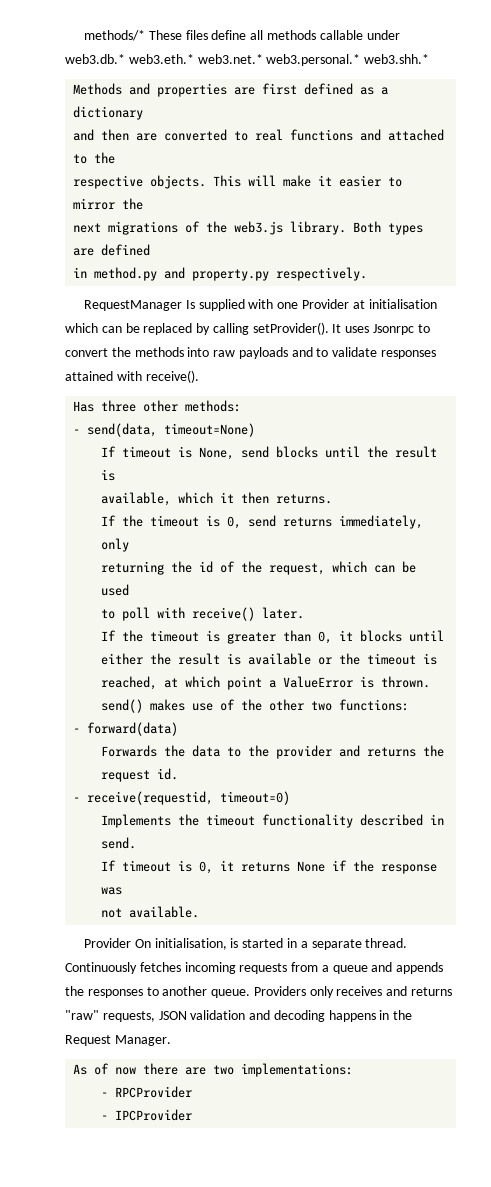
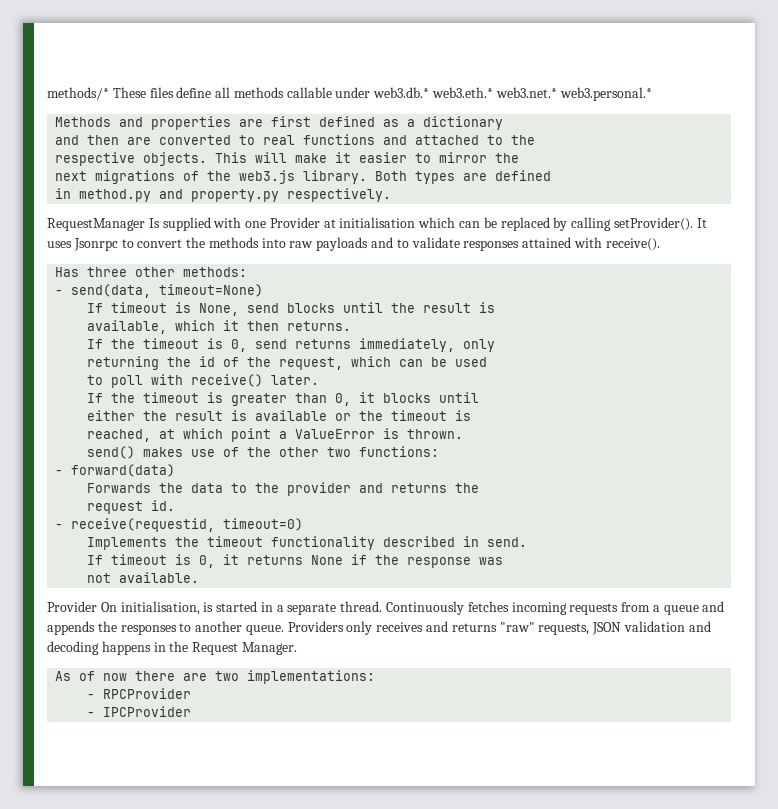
- methods/* These files define all methods callable under web3.db.* web3.eth.* web3.net.* web3.personal.* web3.shh.*
+ methods/* These files define all methods callable under web3.db.* web3.eth.* web3.net.* web3.personal.*

